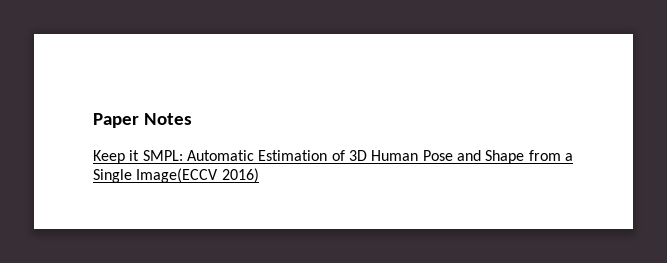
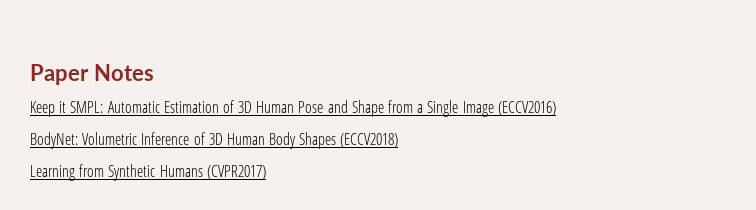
- Keep it SMPL: Automatic Estimation of 3D Human Pose and Shape from a Single Image(ECCV 2016)
+ Keep it SMPL: Automatic Estimation of 3D Human Pose and Shape from a Single Image (ECCV2016)
+ BodyNet: Volumetric Inference of 3D Human Body Shapes (ECCV2018)
+ Learning from Synthetic Humans (CVPR2017)

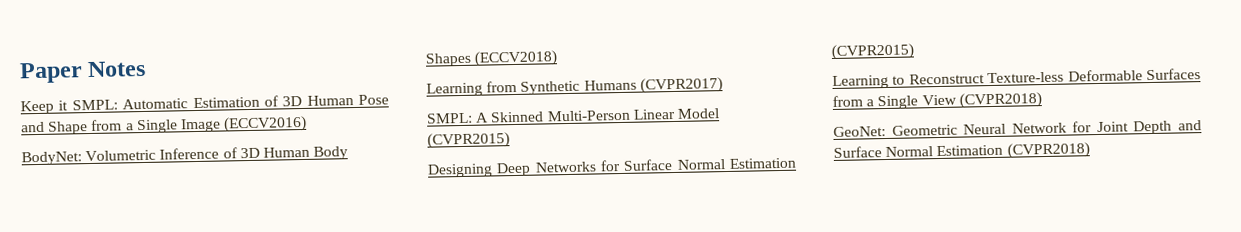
+ SMPL: A Skinned Multi-Person Linear Model (CVPR2015)
+ Designing Deep Networks for Surface Normal Estimation (CVPR2015)
+ Learning to Reconstruct Texture-less Deformable Surfaces from a Single View (CVPR2018)
+ GeoNet: Geometric Neural Network for Joint Depth and Surface Normal Estimation (CVPR2018)

